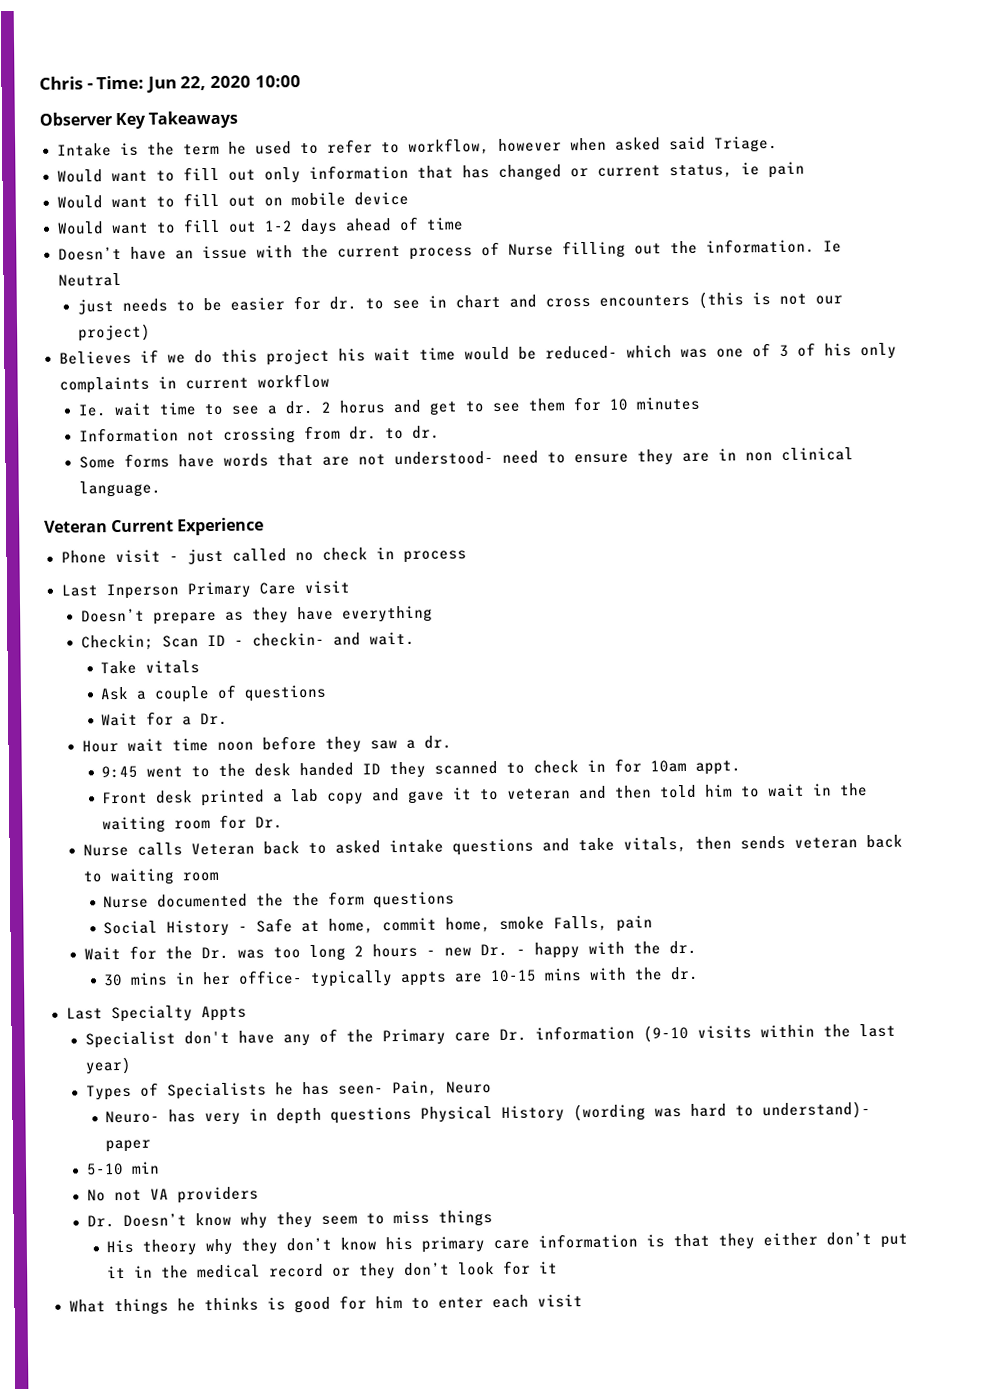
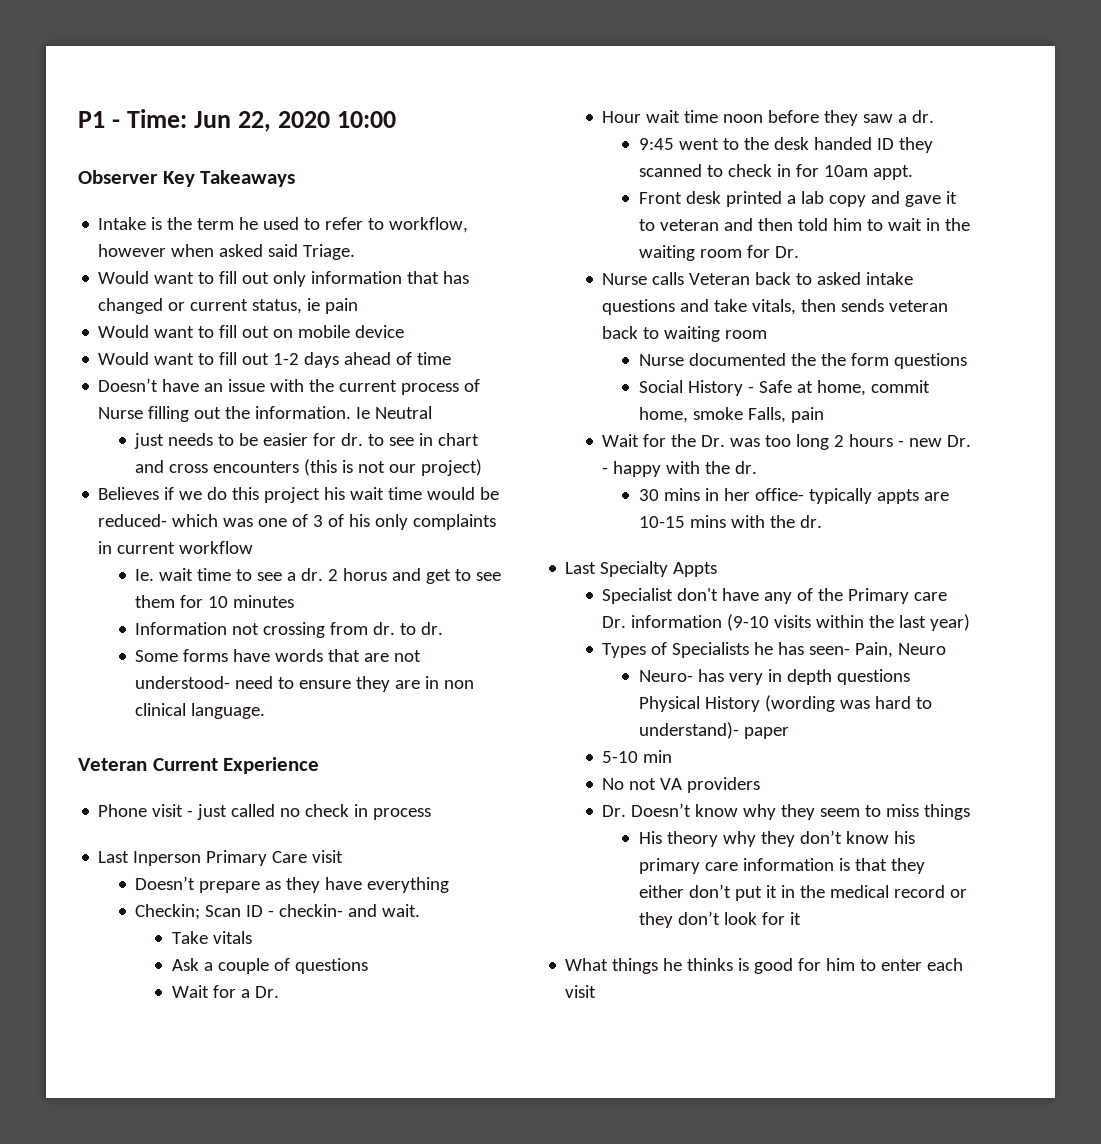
- Chris - Time: Jun 22, 2020 10:00
+ P1 - Time: Jun 22, 2020 10:00

